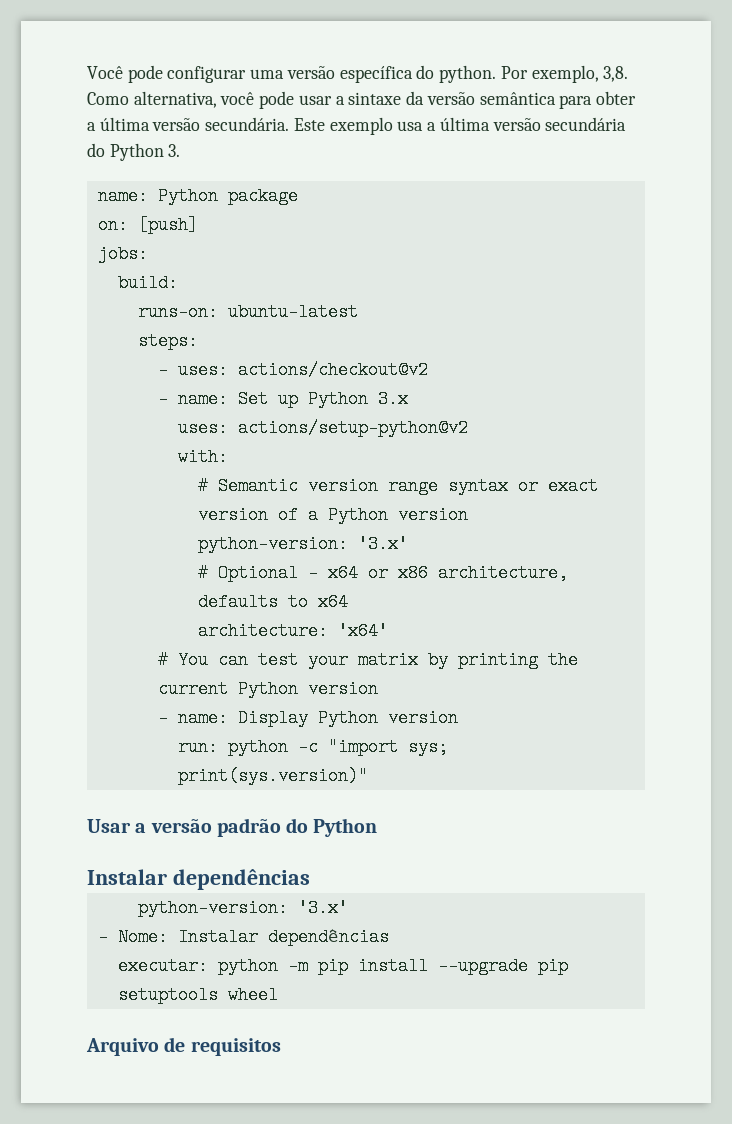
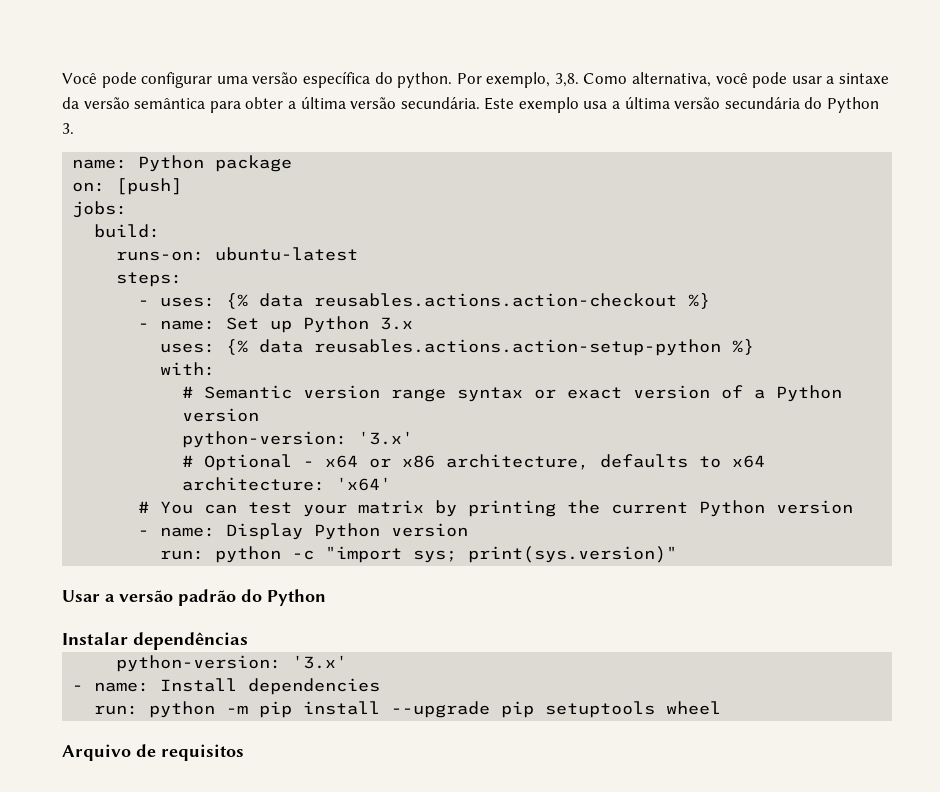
- - uses: actions/checkout@v2
+ - uses: {% data reusables.actions.action-checkout %}
- uses: actions/setup-python@v2
+ uses: {% data reusables.actions.action-setup-python %}
- - Nome: Instalar dependências
- executar: python -m pip install --upgrade pip setuptools wheel
+ - name: Install dependencies
+ run: python -m pip install --upgrade pip setuptools wheel

